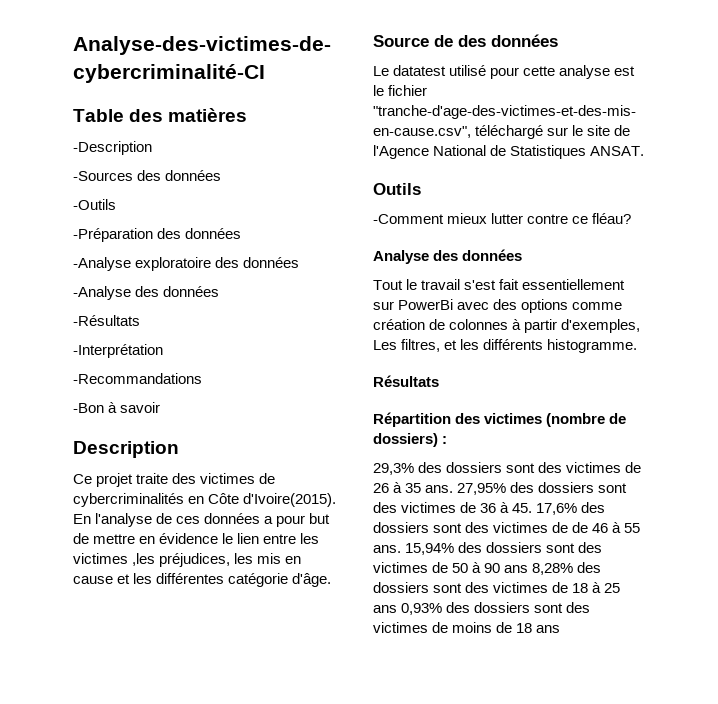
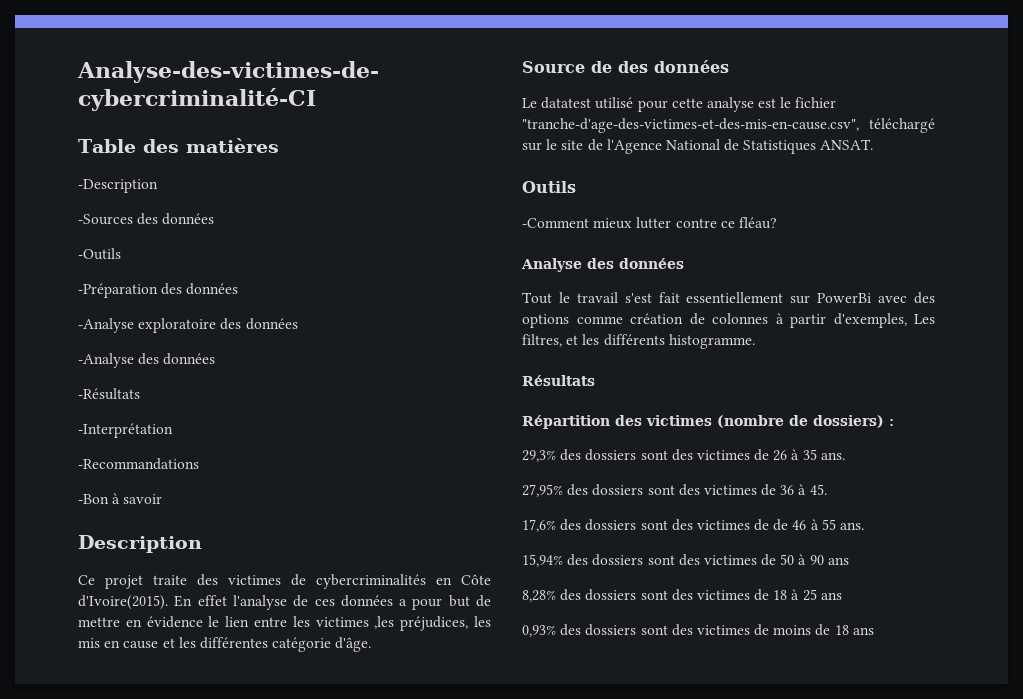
- En l'analyse de ces données a pour but de mettre en évidence le lien entre les victimes ,les préjudices, les mis en cause et les différentes catégorie d'âge.
+ En effet l'analyse de ces données a pour but de mettre en évidence le lien entre les victimes ,les préjudices, les mis en cause et les différentes catégorie d'âge.
- 29,3% des dossiers sont des victimes de 26 à 35 ans. 27,95% des dossiers sont des victimes de 36 à 45. 17,6% des dossiers sont des victimes de de 46 à 55 ans. 15,94% des dossiers sont des victimes de 50 à 90 ans 8,28% des dossiers sont des victimes de 18 à 25 ans 0,93% des dossiers sont des victimes de moins de 18 ans
+ 29,3% des dossiers sont des victimes de 26 à 35 ans.
+ 27,95% des dossiers sont des victimes de 36 à 45.
+ 17,6% des dossiers sont des victimes de de 46 à 55 ans.
+ 15,94% des dossiers sont des victimes de 50 à 90 ans
+ 8,28% des dossiers sont des victimes de 18 à 25 ans
+ 0,93% des dossiers sont des victimes de moins de 18 ans

